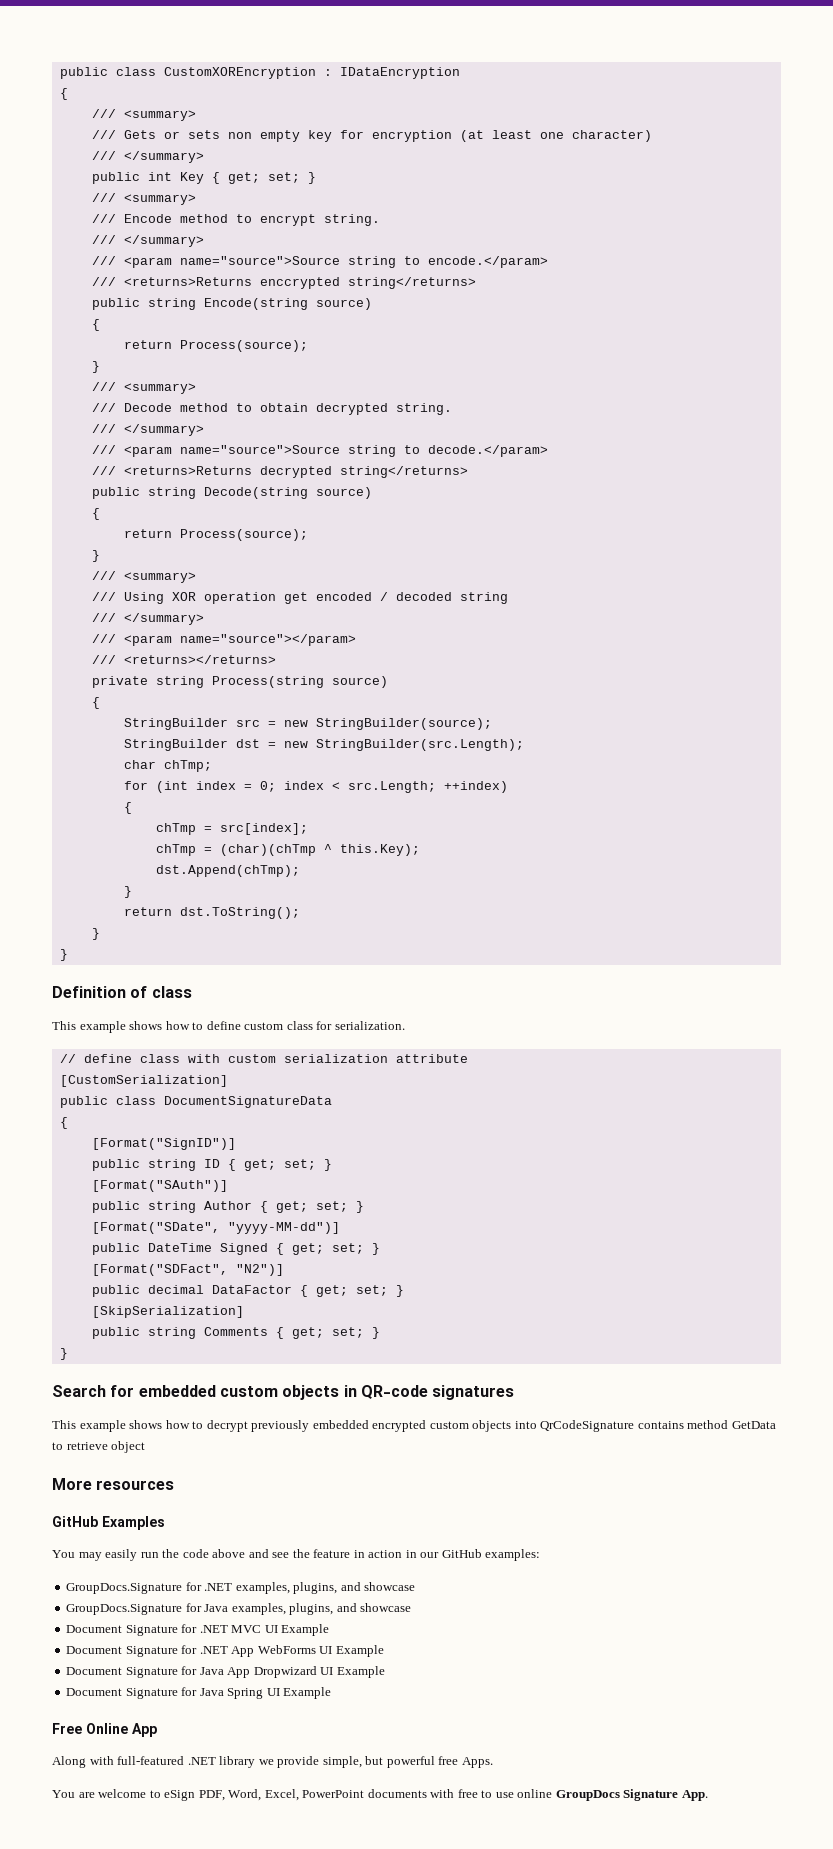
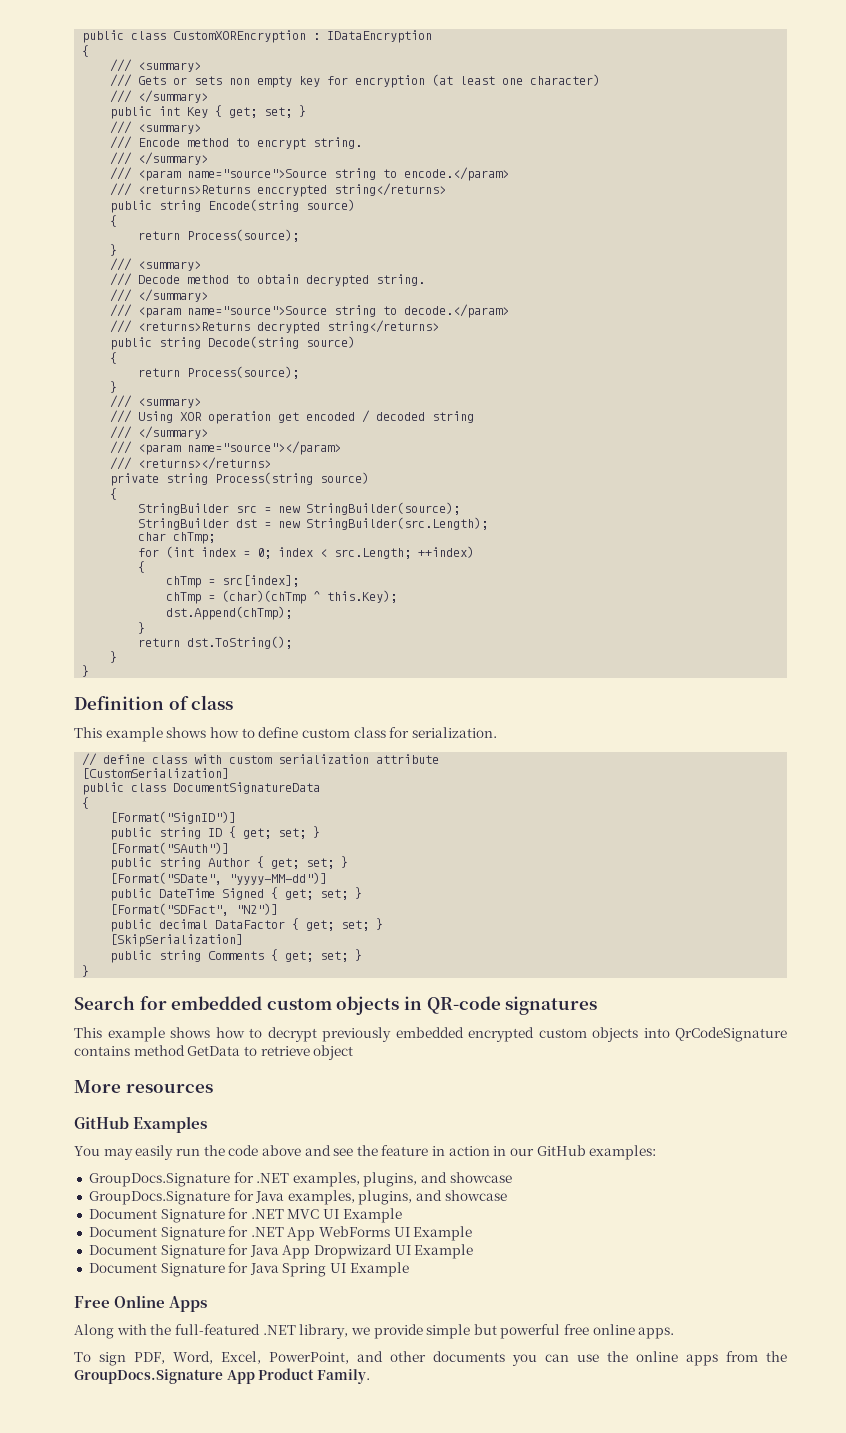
- Free Online App
+ Free Online Apps
- Along with full-featured .NET library we provide simple, but powerful free Apps.
- You are welcome to eSign PDF, Word, Excel, PowerPoint documents with free to use online GroupDocs Signature App.
+ Along with the full-featured .NET library, we provide simple but powerful free online apps.
+ To sign PDF, Word, Excel, PowerPoint, and other documents you can use the online apps from the GroupDocs.Signature App Product Family.

